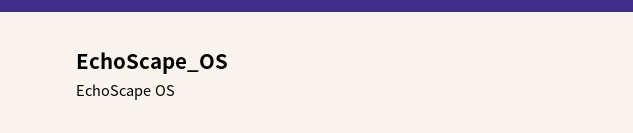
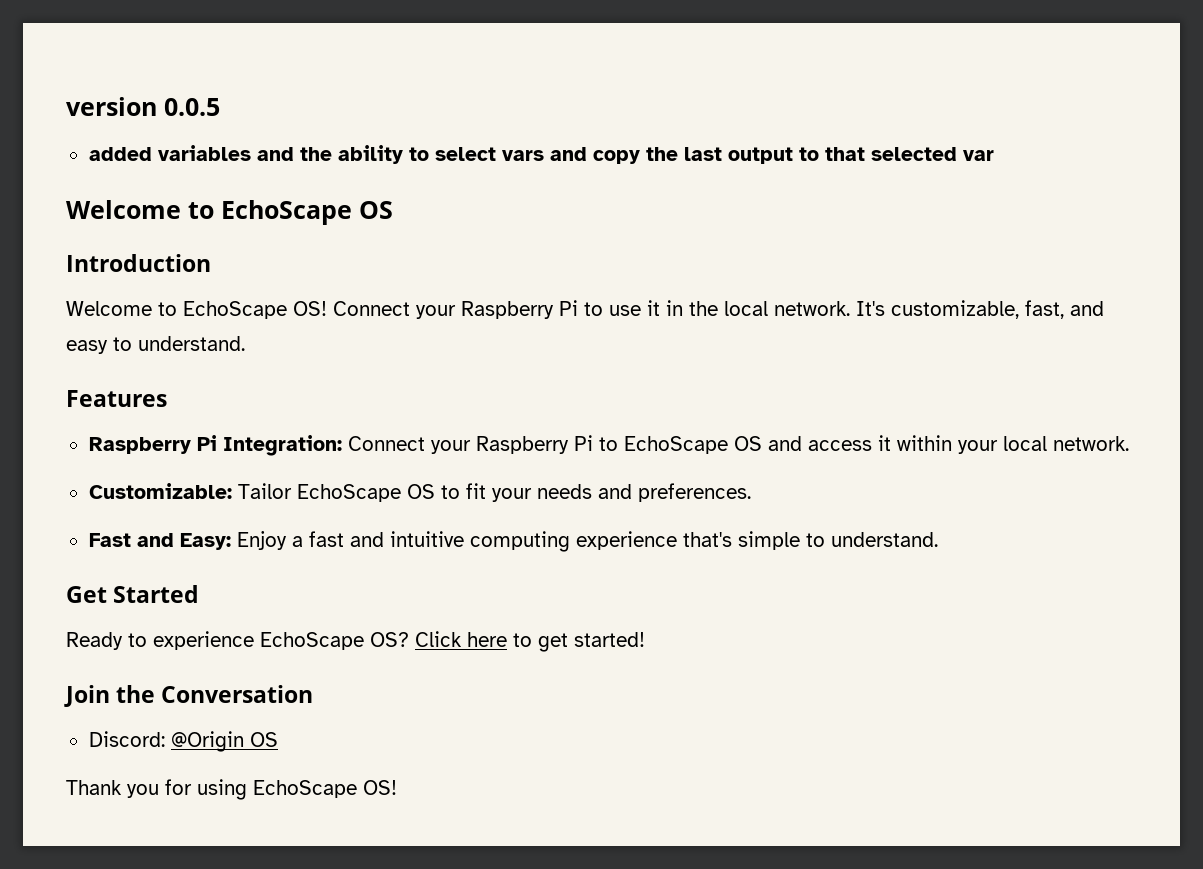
- EchoScape_OS
- EchoScape OS
+ version 0.0.5
+ added variables and the ability to select vars and copy the last output to that selected var
+ Welcome to EchoScape OS
+ Introduction
+ Welcome to EchoScape OS! Connect your Raspberry Pi to use it in the local network. It's customizable, fast, and easy to understand.
+ Features
+ Raspberry Pi Integration: Connect your Raspberry Pi to EchoScape OS and access it within your local network.
+ Customizable: Tailor EchoScape OS to fit your needs and preferences.
+ Fast and Easy: Enjoy a fast and intuitive computing experience that's simple to understand.
+ Get Started
+ Ready to experience EchoScape OS? Click here to get started!
+ Join the Conversation
+ Discord: @Origin OS
+ Thank you for using EchoScape OS!

